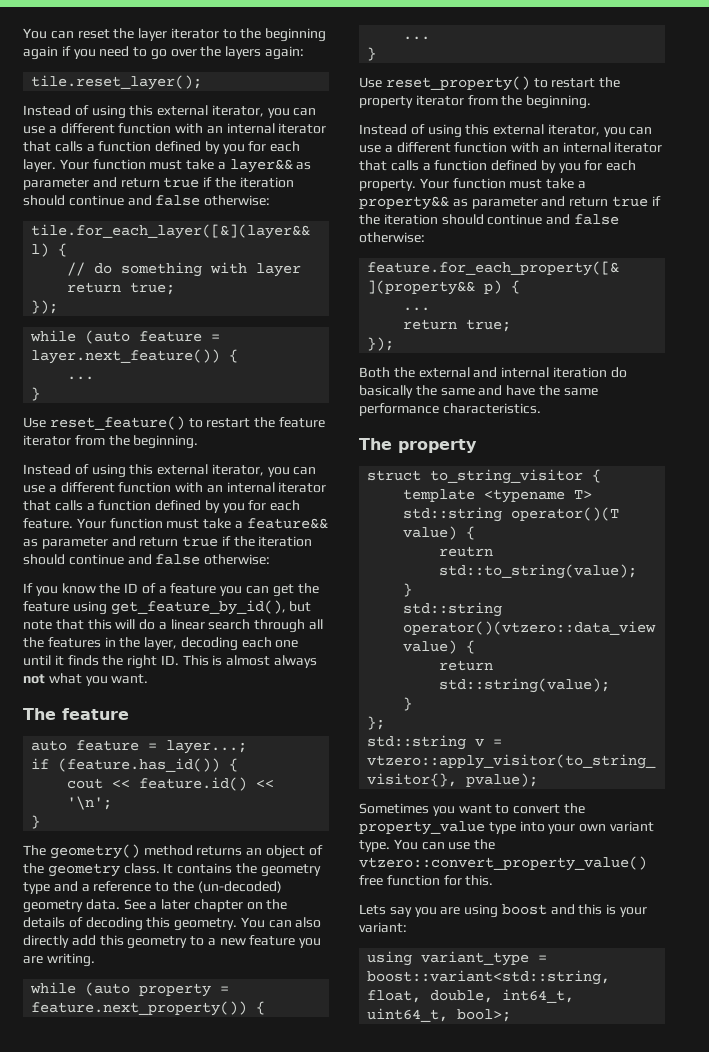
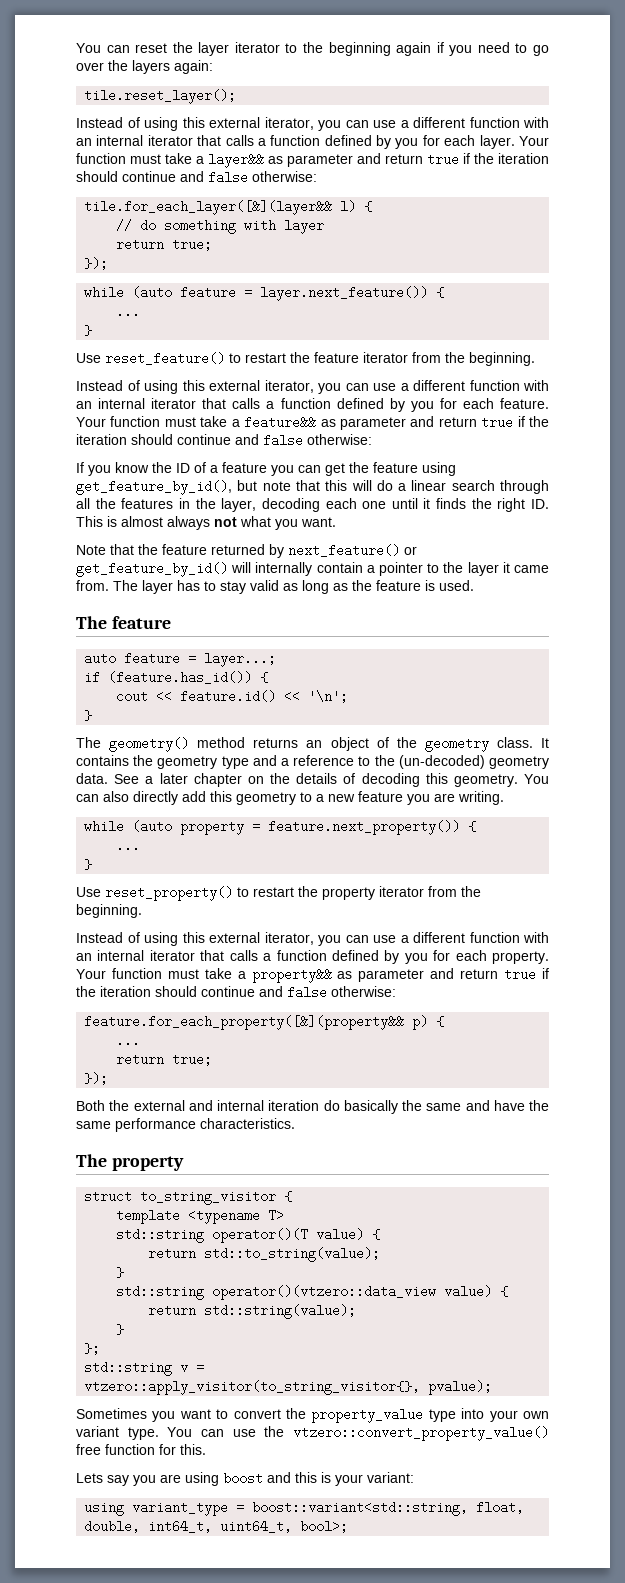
+ Note that the feature returned by next_feature() or get_feature_by_id() will internally contain a pointer to the layer it came from. The layer has to stay valid as long as the feature is used.
- reutrn std::to_string(value);
+ return std::to_string(value);

